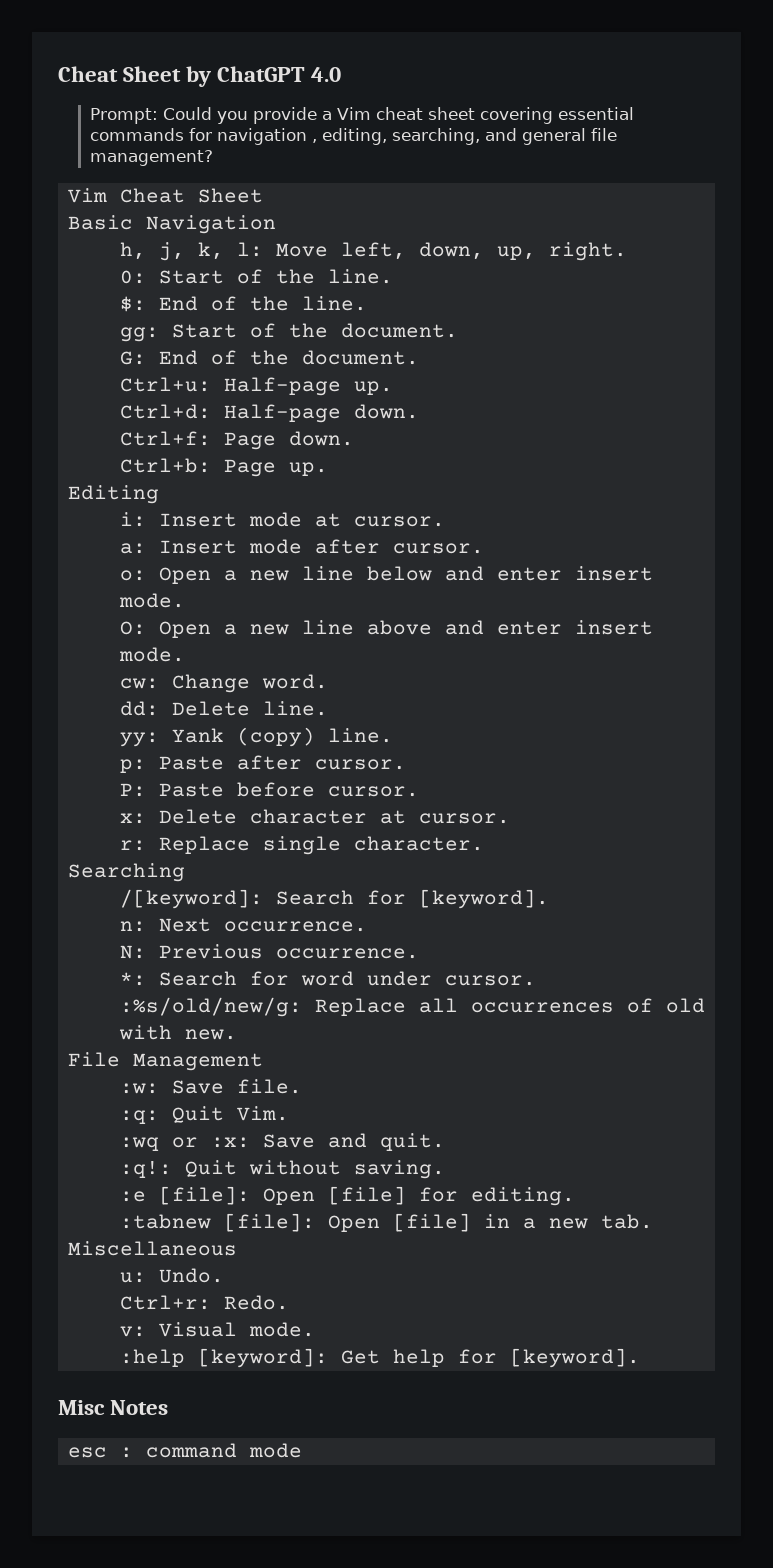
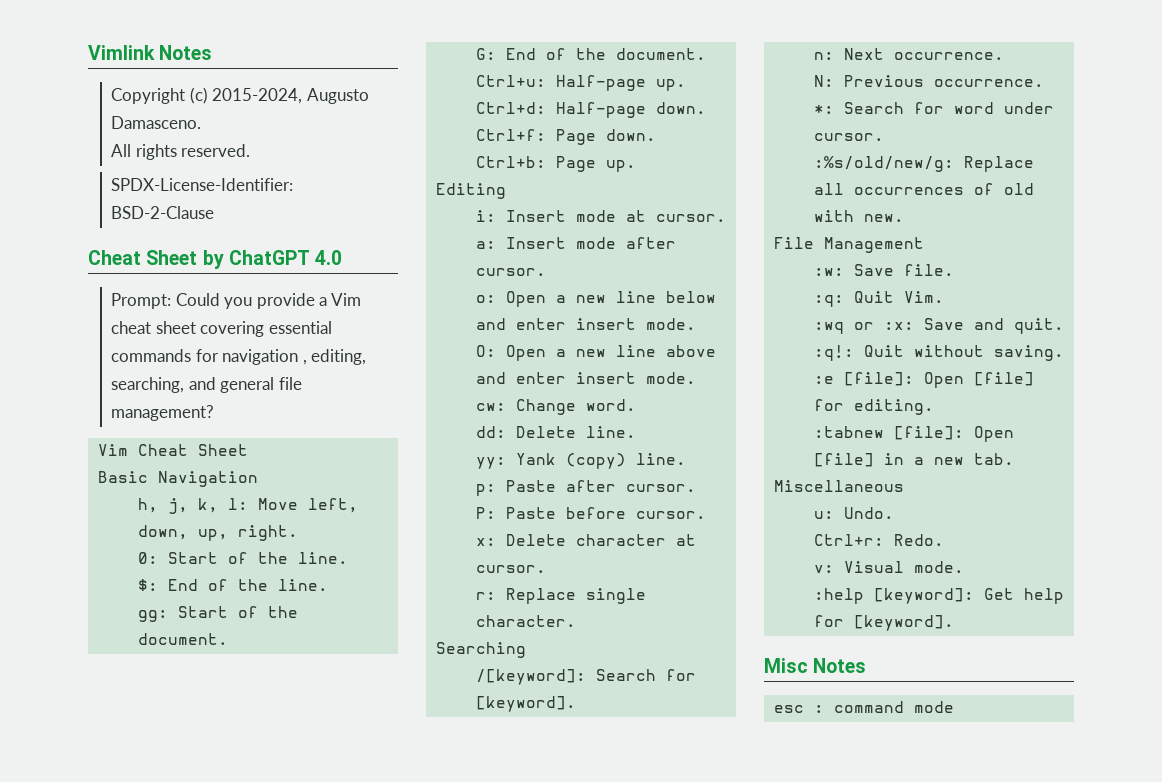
+ Vimlink Notes
+ Copyright (c) 2015-2024, Augusto Damasceno.
+ All rights reserved.
+ SPDX-License-Identifier: BSD-2-Clause

